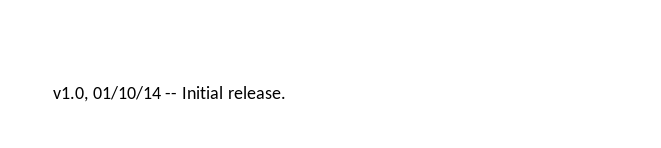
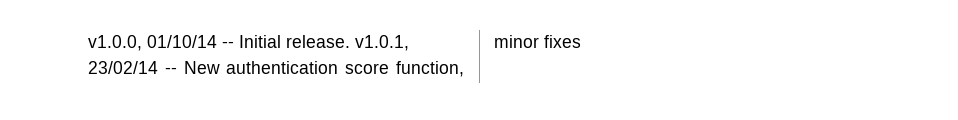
- v1.0, 01/10/14 -- Initial release.
+ v1.0.0, 01/10/14 -- Initial release. v1.0.1, 23/02/14 -- New authentication score function, minor fixes

